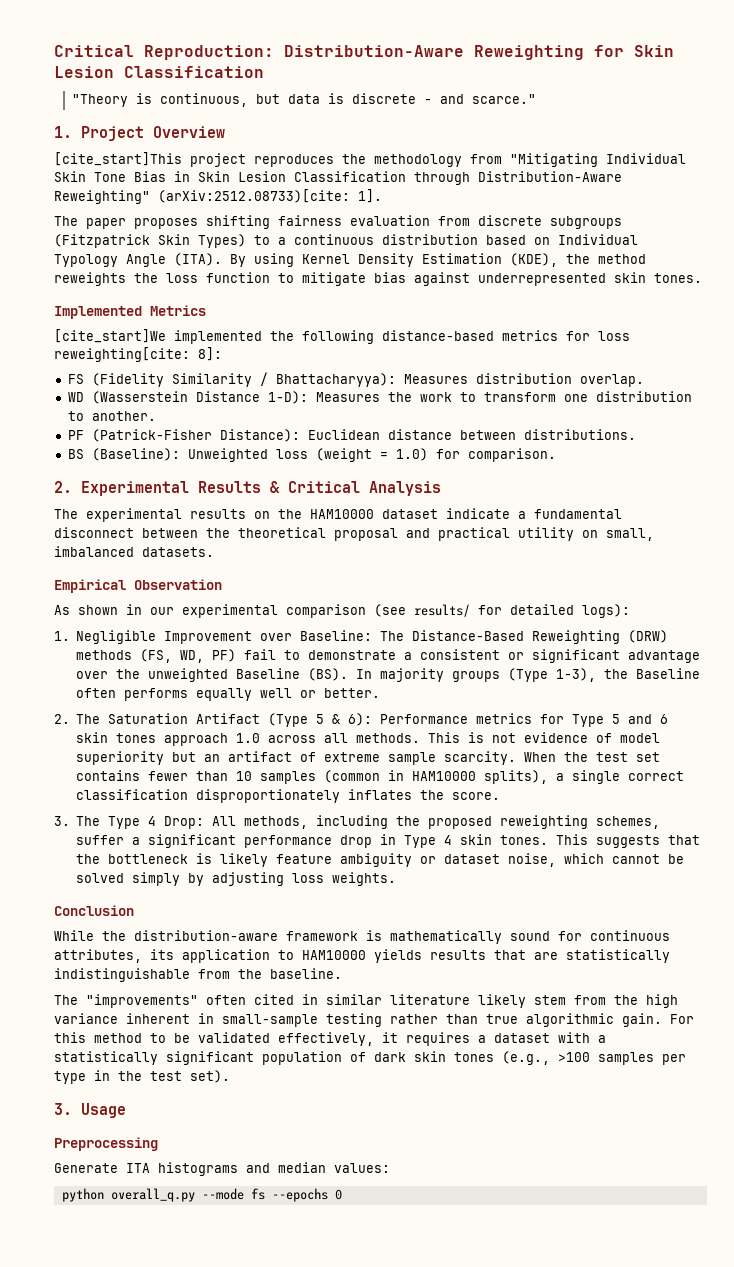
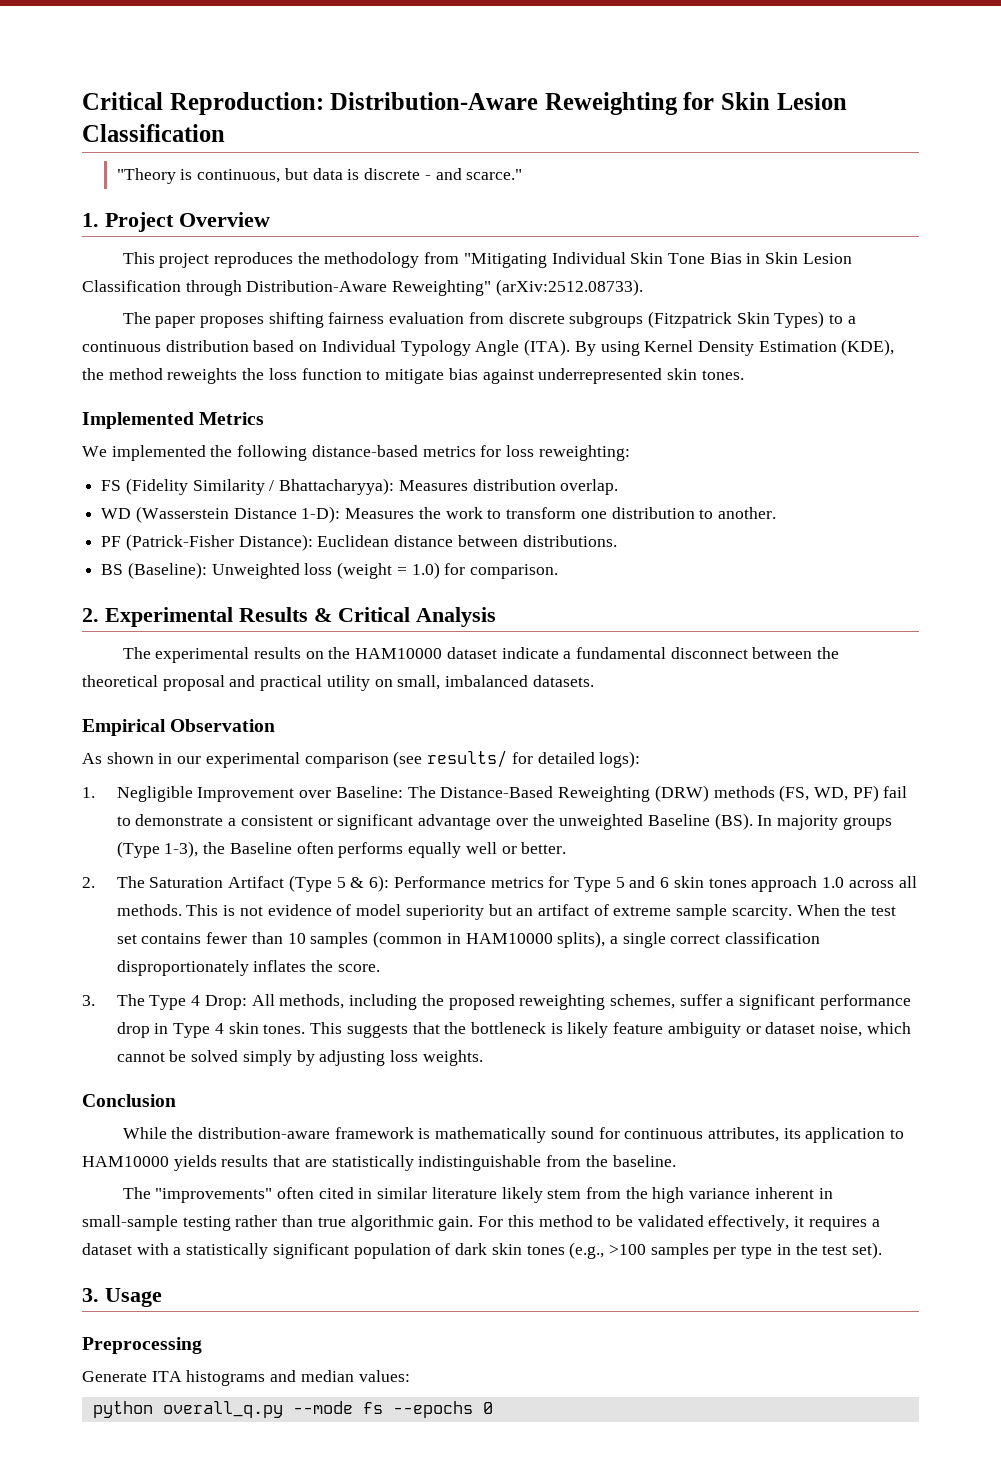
- [cite_start]This project reproduces the methodology from "Mitigating Individual Skin Tone Bias in Skin Lesion Classification through Distribution-Aware Reweighting" (arXiv:2512.08733)[cite: 1].
+ This project reproduces the methodology from "Mitigating Individual Skin Tone Bias in Skin Lesion Classification through Distribution-Aware Reweighting" (arXiv:2512.08733).
- [cite_start]We implemented the following distance-based metrics for loss reweighting[cite: 8]:
+ We implemented the following distance-based metrics for loss reweighting:

